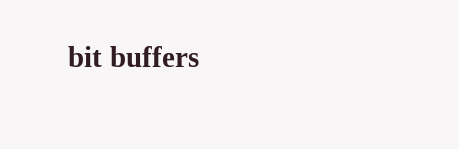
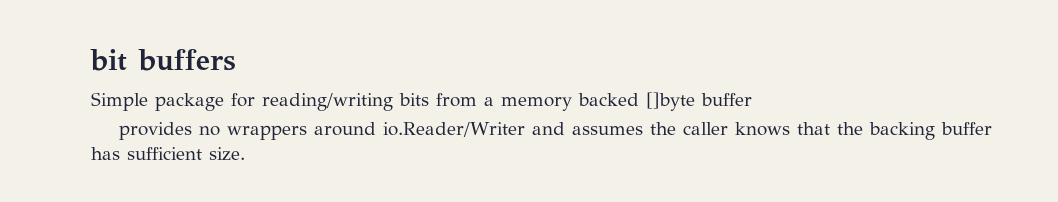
+ Simple package for reading/writing bits from a memory backed []byte buffer
+ provides no wrappers around io.Reader/Writer and assumes the caller knows that the backing buffer has sufficient size.

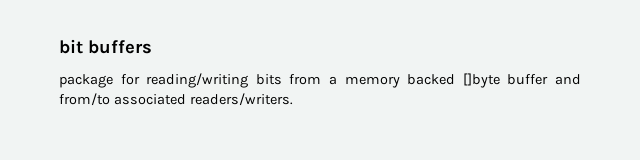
- Simple package for reading/writing bits from a memory backed []byte buffer
- provides no wrappers around io.Reader/Writer and assumes the caller knows that the backing buffer has sufficient size.
+ package for reading/writing bits from a memory backed []byte buffer and from/to associated readers/writers.

